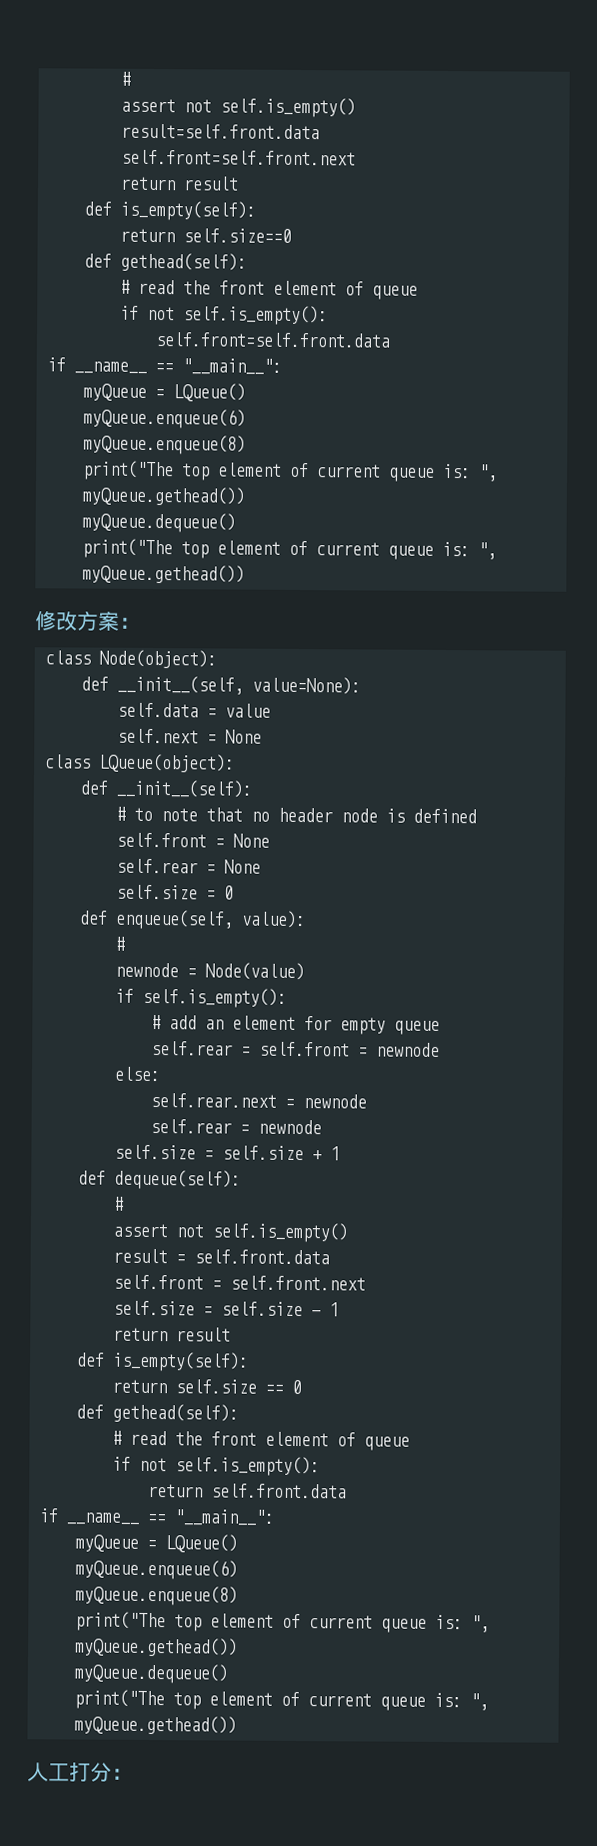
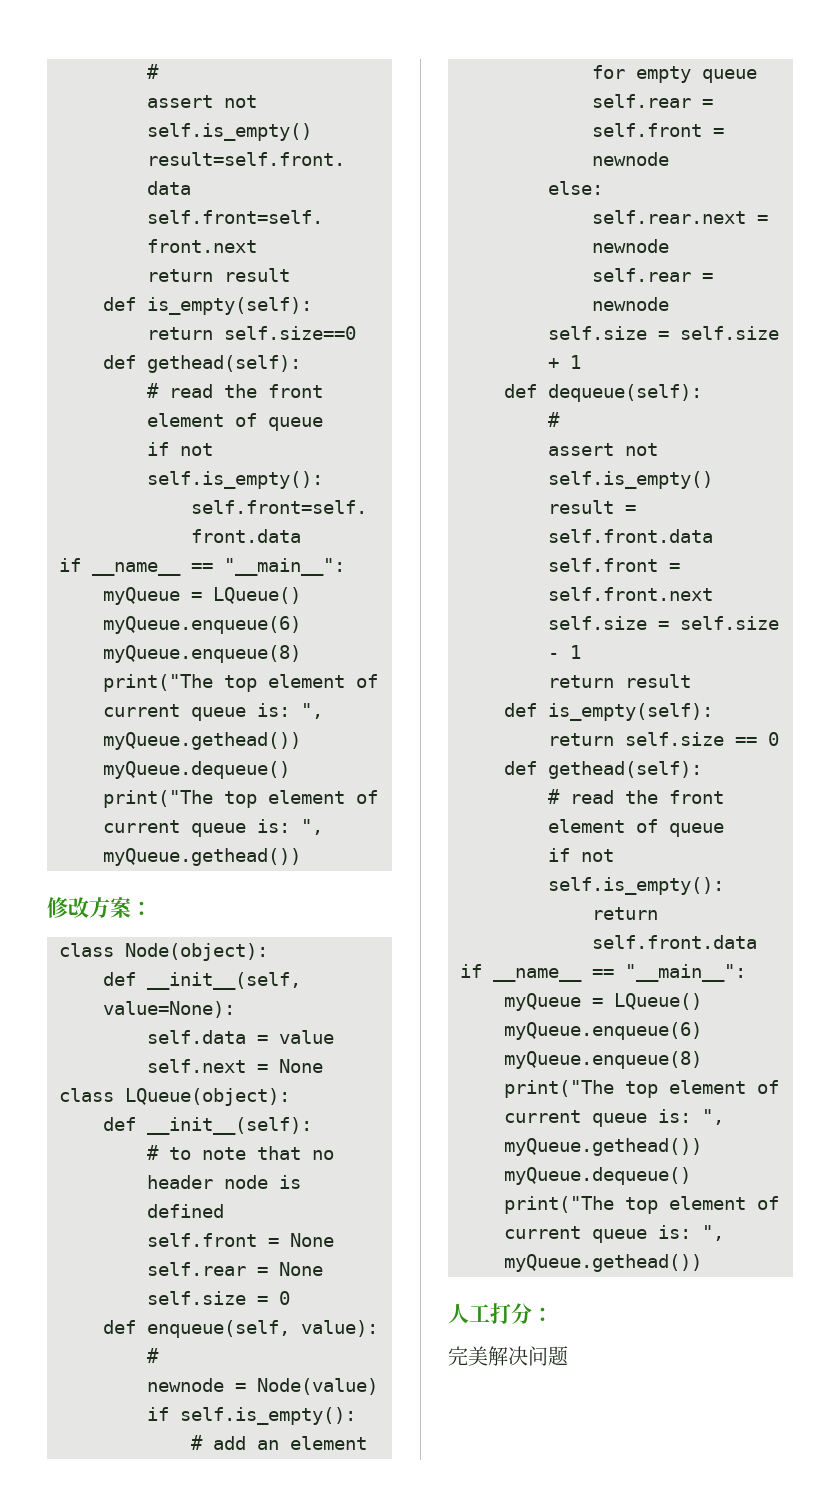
+ 完美解决问题

